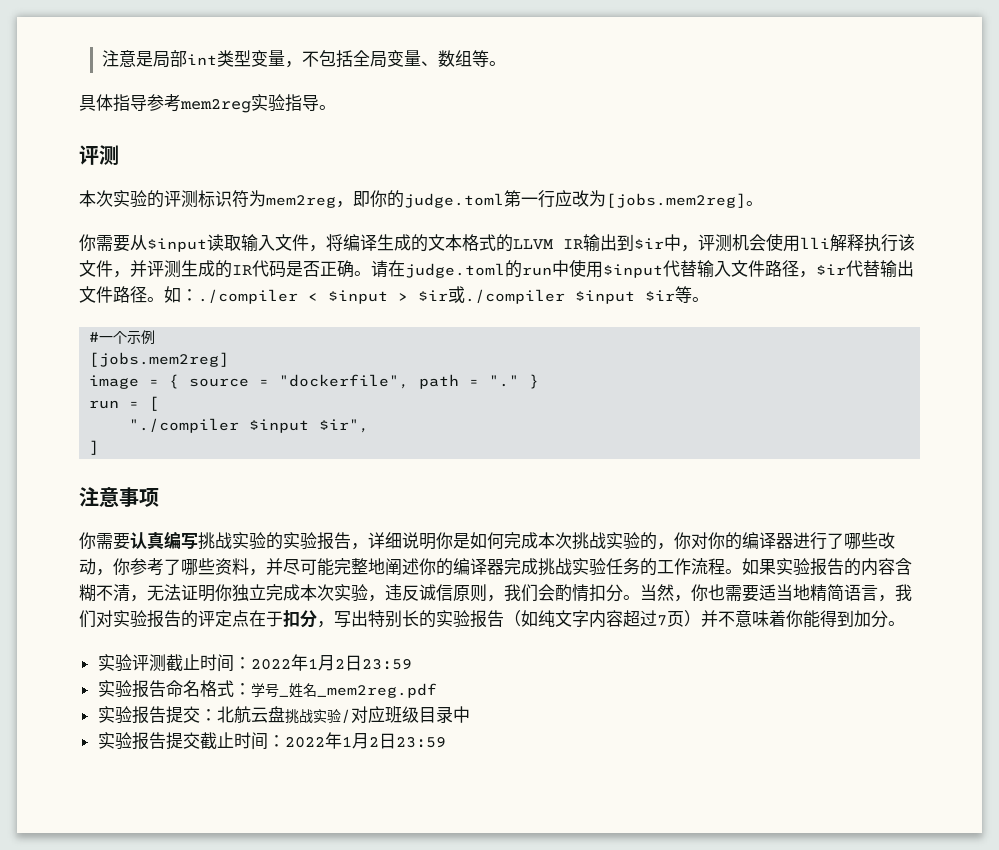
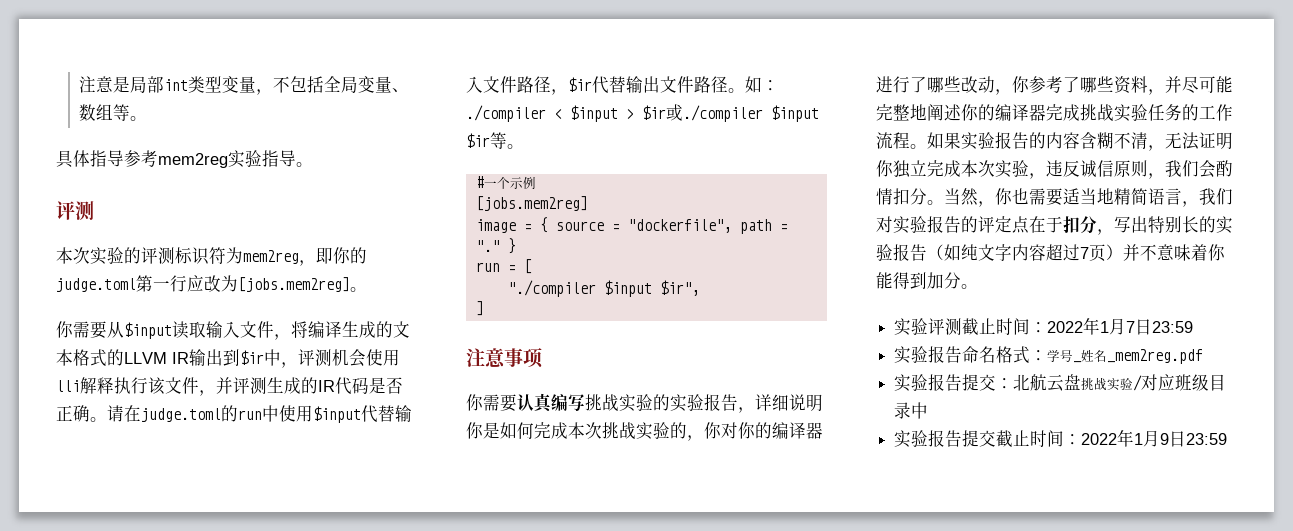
- 实验评测截止时间：2022年1月2日23:59
+ 实验评测截止时间：2022年1月7日23:59
- 实验报告提交截止时间：2022年1月2日23:59
+ 实验报告提交截止时间：2022年1月9日23:59

